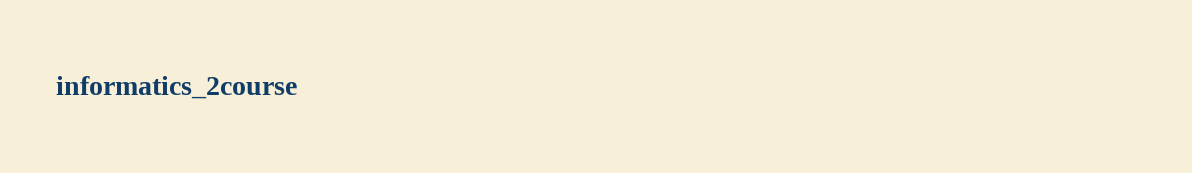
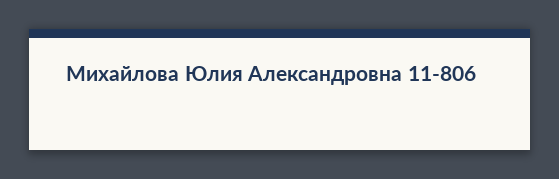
- informatics_2course
+ Михайлова Юлия Александровна 11-806

